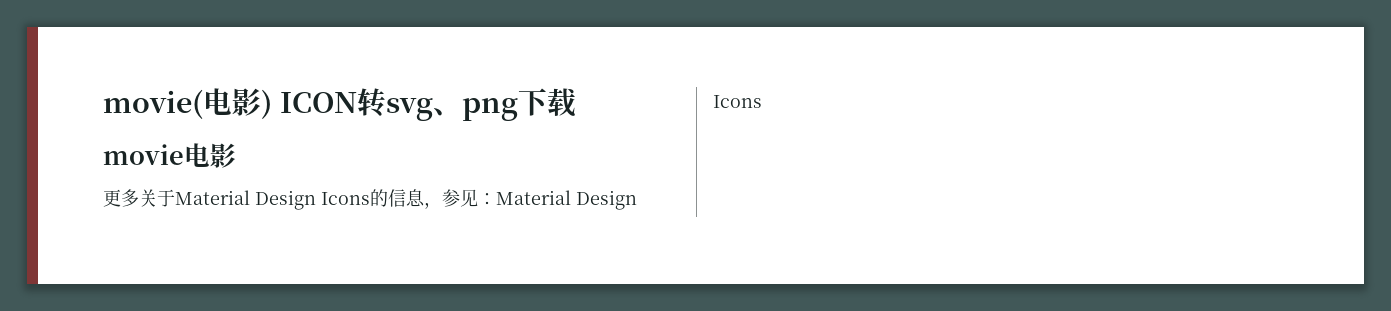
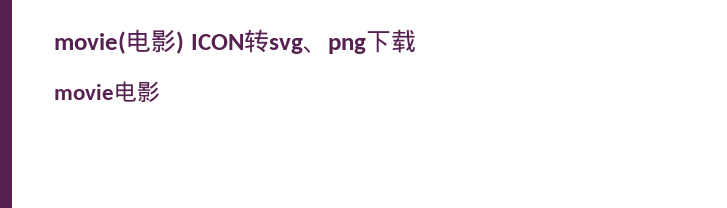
- 更多关于Material Design Icons的信息，参见：Material Design Icons

